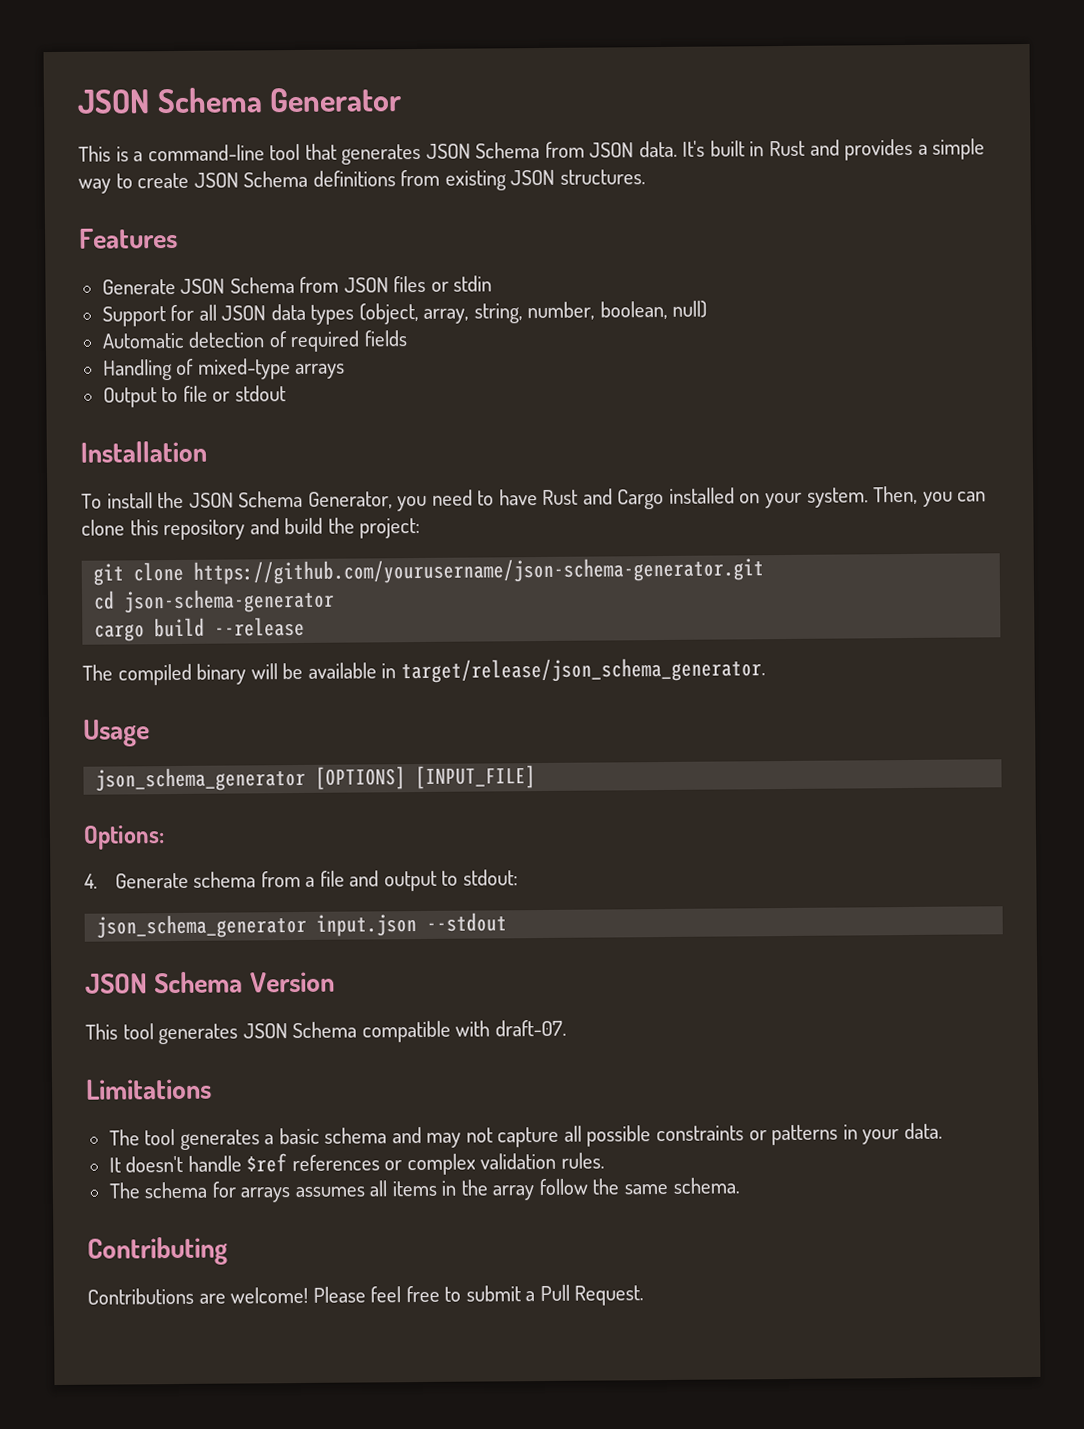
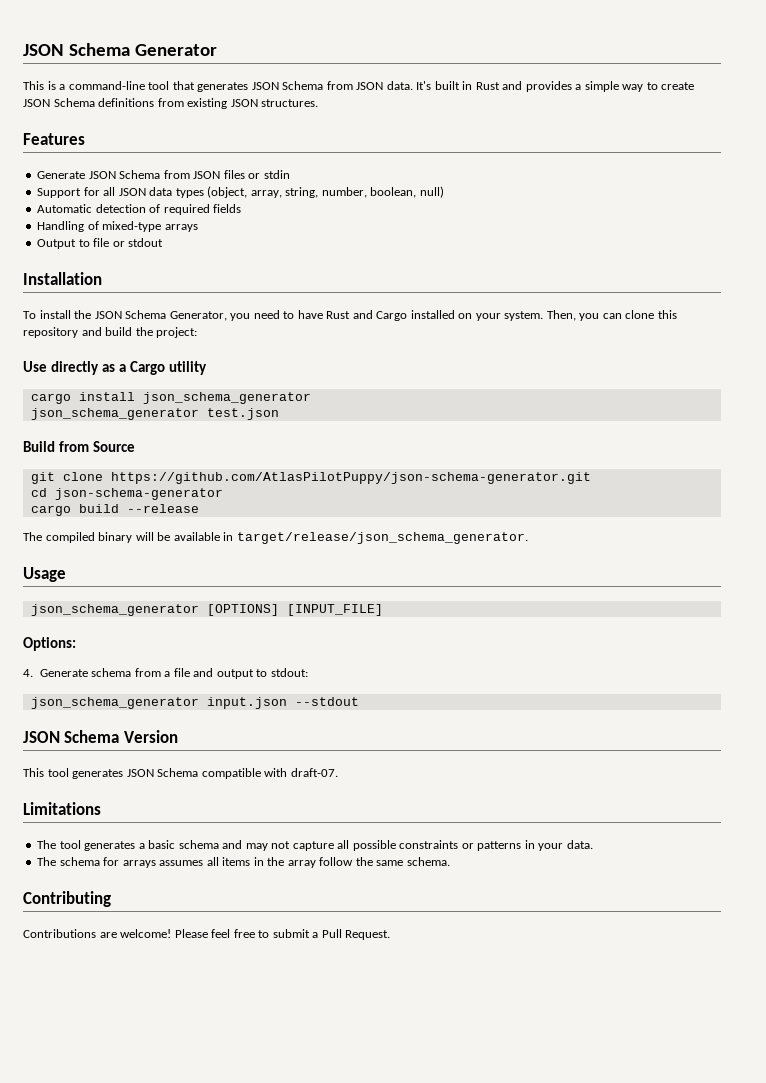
+ Use directly as a Cargo utility
+ cargo install json_schema_generator
+ json_schema_generator test.json
+ Build from Source
- git clone https://github.com/yourusername/json-schema-generator.git
+ git clone https://github.com/AtlasPilotPuppy/json-schema-generator.git
- It doesn't handle $ref references or complex validation rules.

